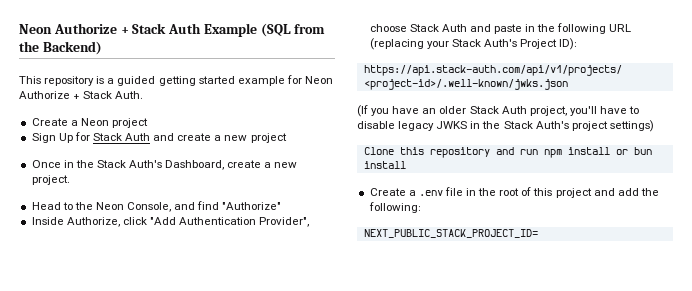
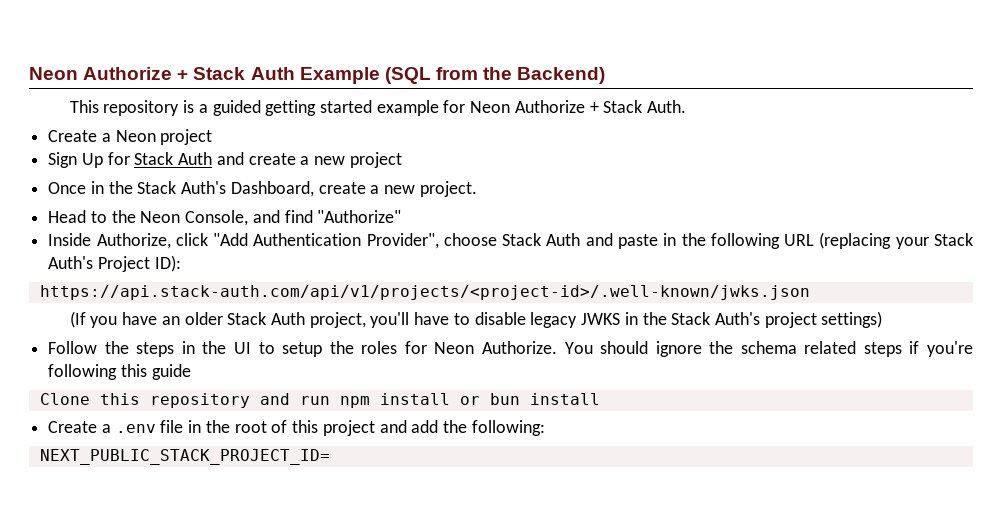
+ Follow the steps in the UI to setup the roles for Neon Authorize. You should ignore the schema related steps if you're following this guide

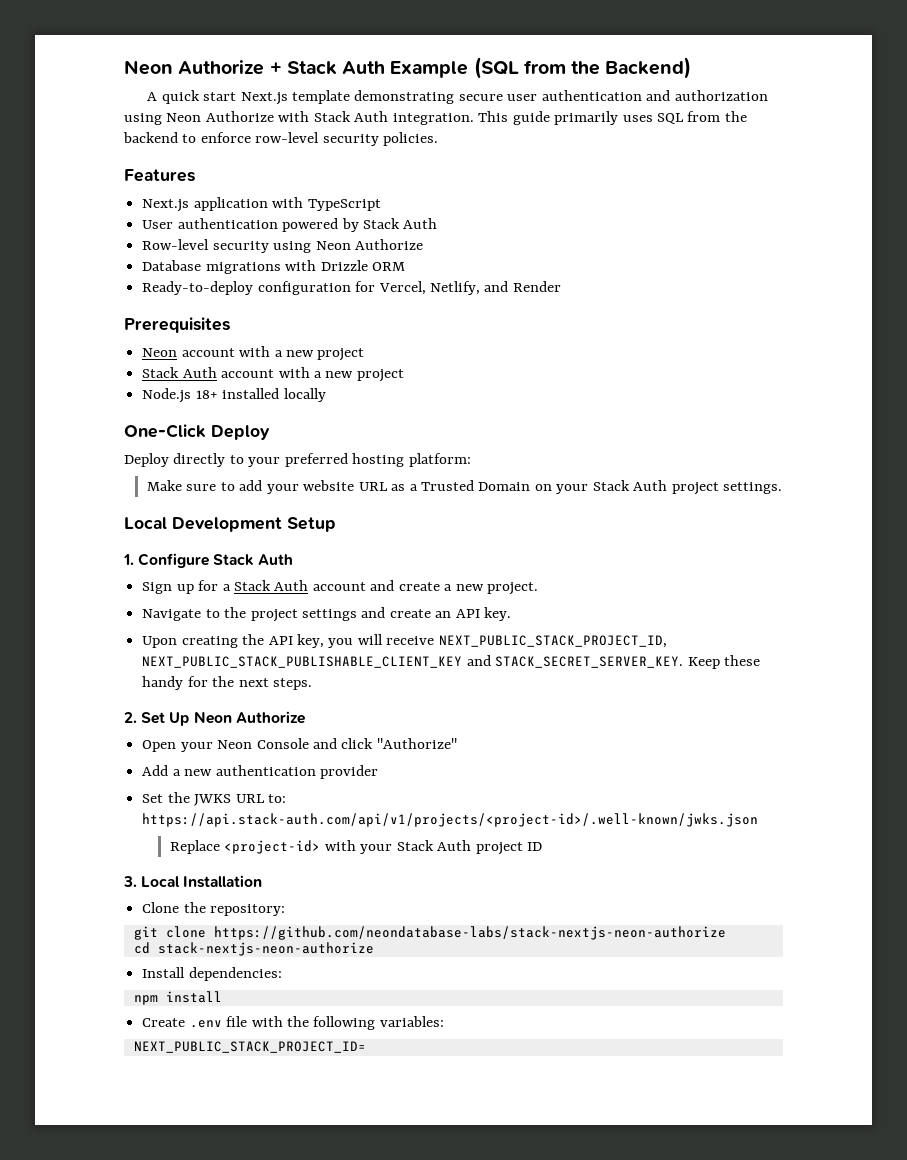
- This repository is a guided getting started example for Neon Authorize + Stack Auth.
- Create a Neon project
- Sign Up for Stack Auth and create a new project
- Once in the Stack Auth's Dashboard, create a new project.
+ A quick start Next.js template demonstrating secure user authentication and authorization using Neon Authorize with Stack Auth integration. This guide primarily uses SQL from the backend to enforce row-level security policies.
+ Features
+ Next.js application with TypeScript
+ User authentication powered by Stack Auth
+ Row-level security using Neon Authorize
+ Database migrations with Drizzle ORM
+ Ready-to-deploy configuration for Vercel, Netlify, and Render
+ Prerequisites
+ Neon account with a new project
+ Stack Auth account with a new project
+ Node.js 18+ installed locally
+ One-Click Deploy
+ Deploy directly to your preferred hosting platform:
+ Make sure to add your website URL as a Trusted Domain on your Stack Auth project settings.
+ Local Development Setup
+ 1. Configure Stack Auth
+ Sign up for a Stack Auth account and create a new project.
- Head to the Neon Console, and find "Authorize"
- Inside Authorize, click "Add Authentication Provider", choose Stack Auth and paste in the following URL (replacing your Stack Auth's Project ID):
- https://api.stack-auth.com/api/v1/projects/<project-id>/.well-known/jwks.json
- (If you have an older Stack Auth project, you'll have to disable legacy JWKS in the Stack Auth's project settings)
- Follow the steps in the UI to setup the roles for Neon Authorize. You should ignore the schema related steps if you're following this guide
- Clone this repository and run npm install or bun install
- Create a .env file in the root of this project and add the following:
+ Navigate to the project settings and create an API key.
+ Upon creating the API key, you will receive NEXT_PUBLIC_STACK_PROJECT_ID, NEXT_PUBLIC_STACK_PUBLISHABLE_CLIENT_KEY and STACK_SECRET_SERVER_KEY. Keep these handy for the next steps.
+ 2. Set Up Neon Authorize
+ Open your Neon Console and click "Authorize"
+ Add a new authentication provider
+ Set the JWKS URL to: https://api.stack-auth.com/api/v1/projects/<project-id>/.well-known/jwks.json
+ Replace <project-id> with your Stack Auth project ID
+ 3. Local Installation
+ Clone the repository:
+ git clone https://github.com/neondatabase-labs/stack-nextjs-neon-authorize
+ cd stack-nextjs-neon-authorize
+ Install dependencies:
+ npm install
+ Create .env file with the following variables:

